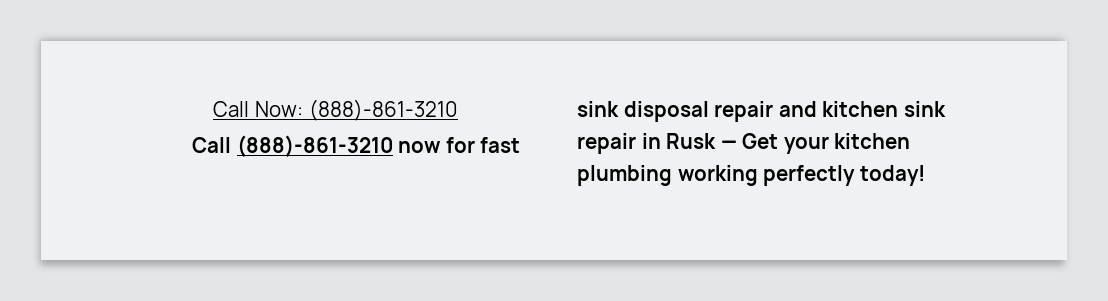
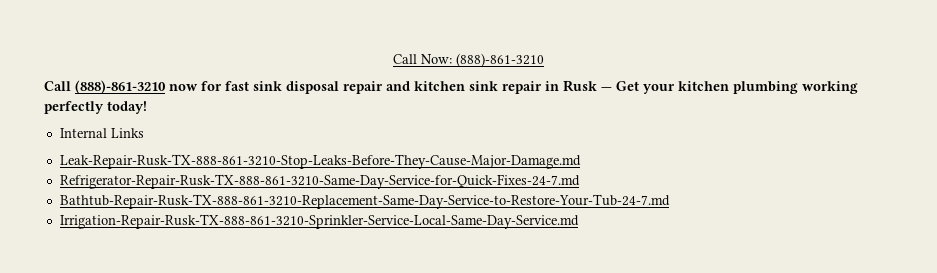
+ Internal Links
+ Leak-Repair-Rusk-TX-888-861-3210-Stop-Leaks-Before-They-Cause-Major-Damage.md
+ Refrigerator-Repair-Rusk-TX-888-861-3210-Same-Day-Service-for-Quick-Fixes-24-7.md
+ Bathtub-Repair-Rusk-TX-888-861-3210-Replacement-Same-Day-Service-to-Restore-Your-Tub-24-7.md
+ Irrigation-Repair-Rusk-TX-888-861-3210-Sprinkler-Service-Local-Same-Day-Service.md

